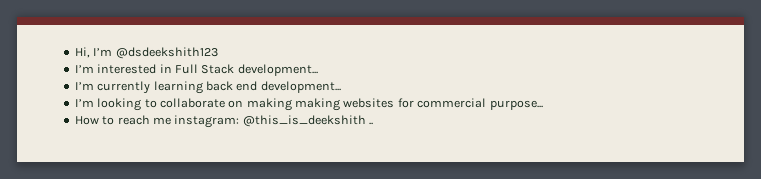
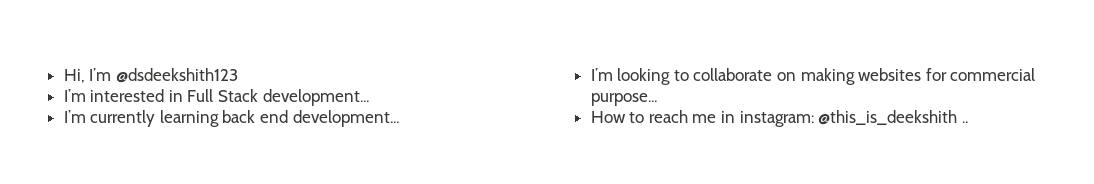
- I’m looking to collaborate on making making websites for commercial purpose...
+ I’m looking to collaborate on making websites for commercial purpose...
- How to reach me instagram: @this_is_deekshith ..
+ How to reach me in instagram: @this_is_deekshith ..

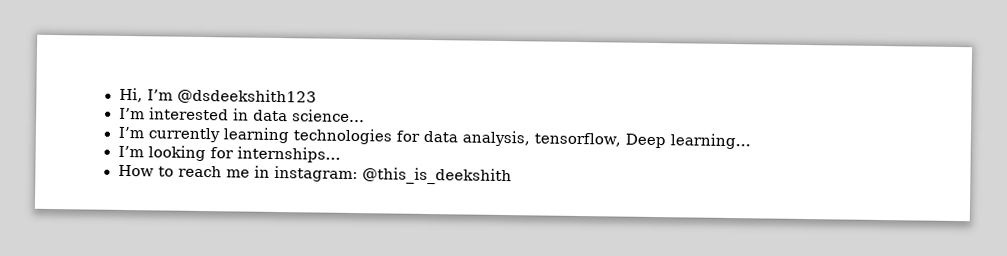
- I’m interested in Full Stack development...
+ I’m interested in data science...
- I’m currently learning back end development...
- I’m looking to collaborate on making websites for commercial purpose...
+ I’m currently learning technologies for data analysis, tensorflow, Deep learning...
+ I’m looking for internships...
- How to reach me in instagram: @this_is_deekshith ..
+ How to reach me in instagram: @this_is_deekshith

